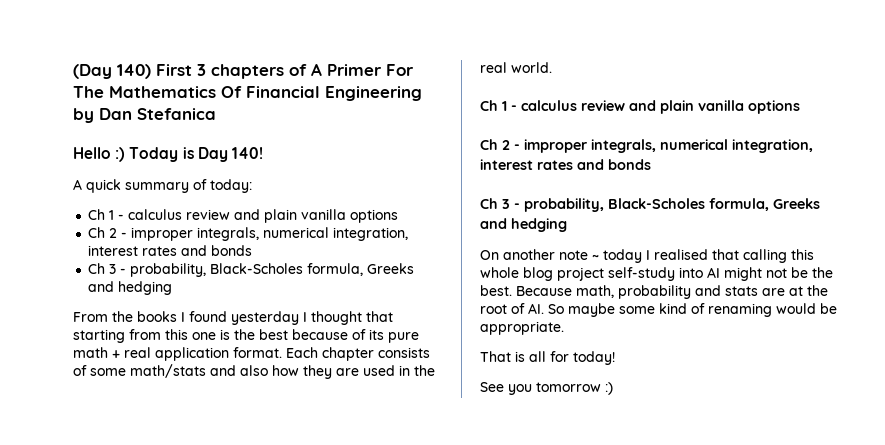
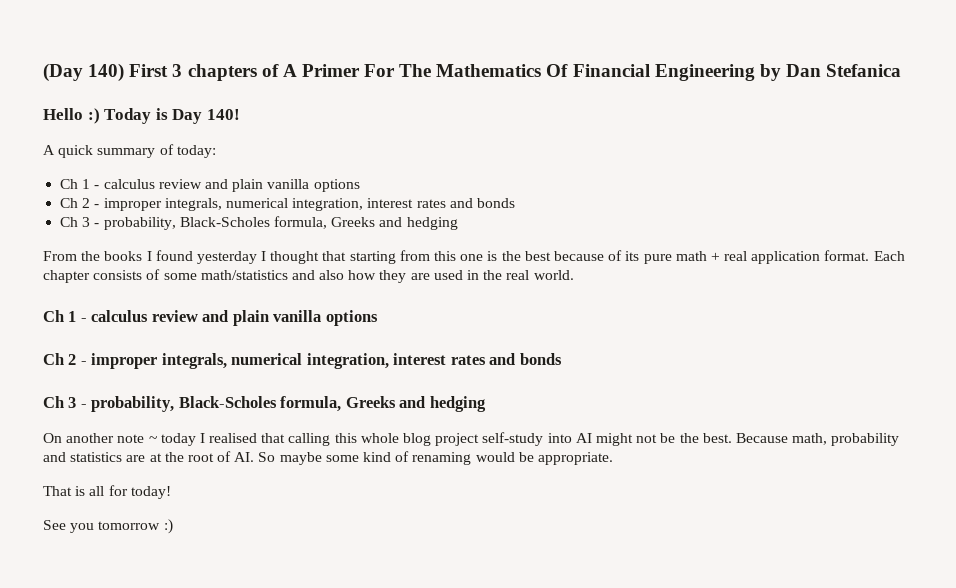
- Each chapter consists of some math/stats and also how they are used in the real world.
+ Each chapter consists of some math/statistics and also how they are used in the real world.
- Because math, probability and stats are at the root of AI. So maybe some kind of renaming would be appropriate.
+ Because math, probability and statistics are at the root of AI. So maybe some kind of renaming would be appropriate.

